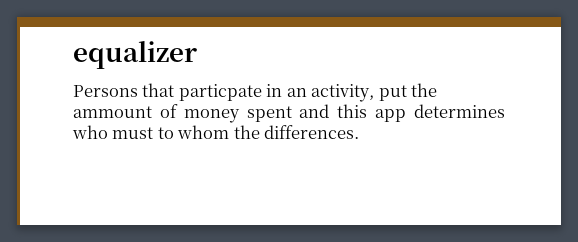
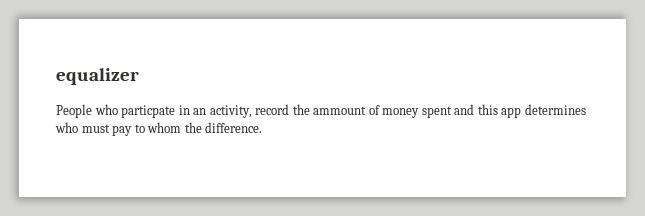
- Persons that particpate in an activity, put the ammount of money spent and this app determines who must to whom the differences.
+ People who particpate in an activity, record the ammount of money spent and this app determines who must pay to whom the difference.

